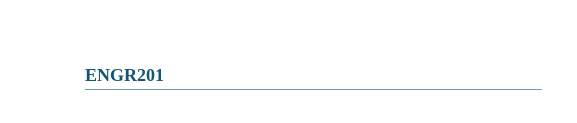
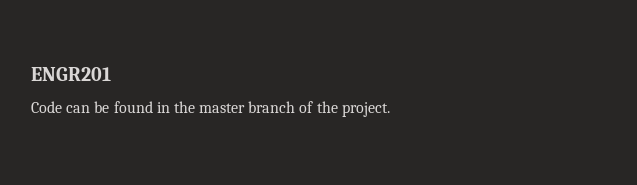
+ Code can be found in the master branch of the project.

